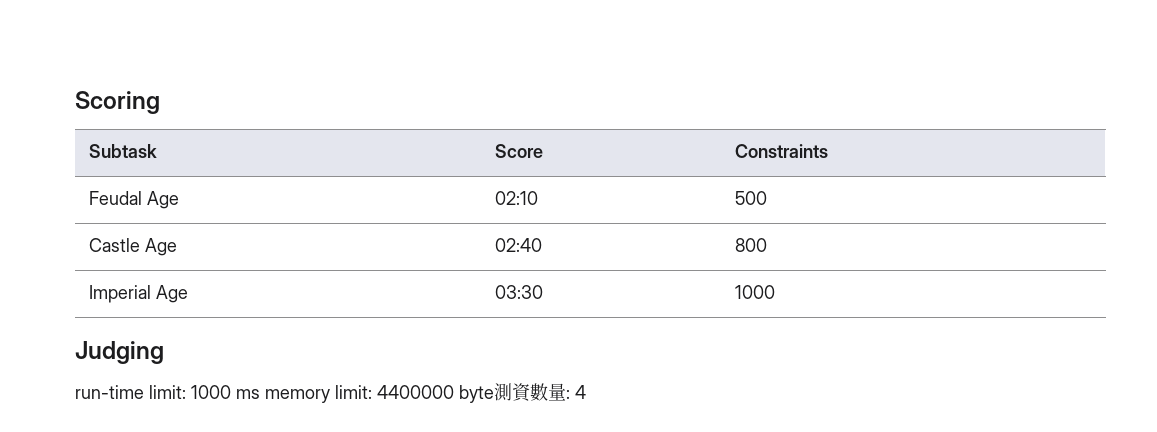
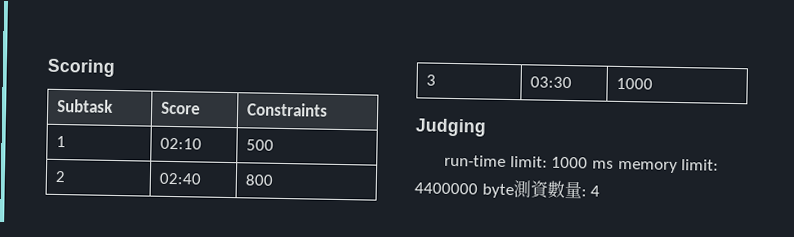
- Feudal Age | 02:10 | 500
+ 1 | 02:10 | 500
- Castle Age | 02:40 | 800
+ 2 | 02:40 | 800
- Imperial Age | 03:30 | 1000
+ 3 | 03:30 | 1000

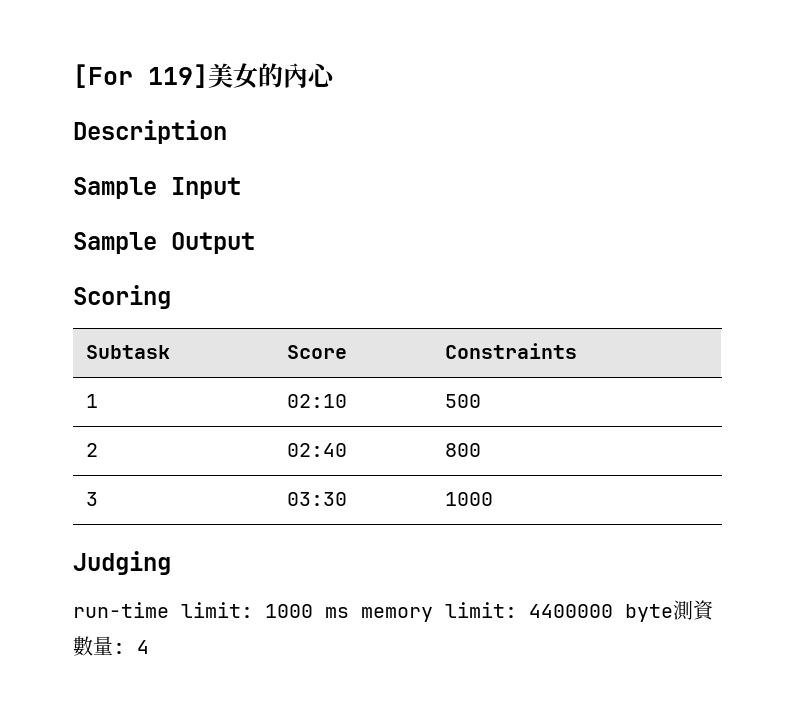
+ [For 119]美女的內心
+ Description
+ Sample Input
+ Sample Output

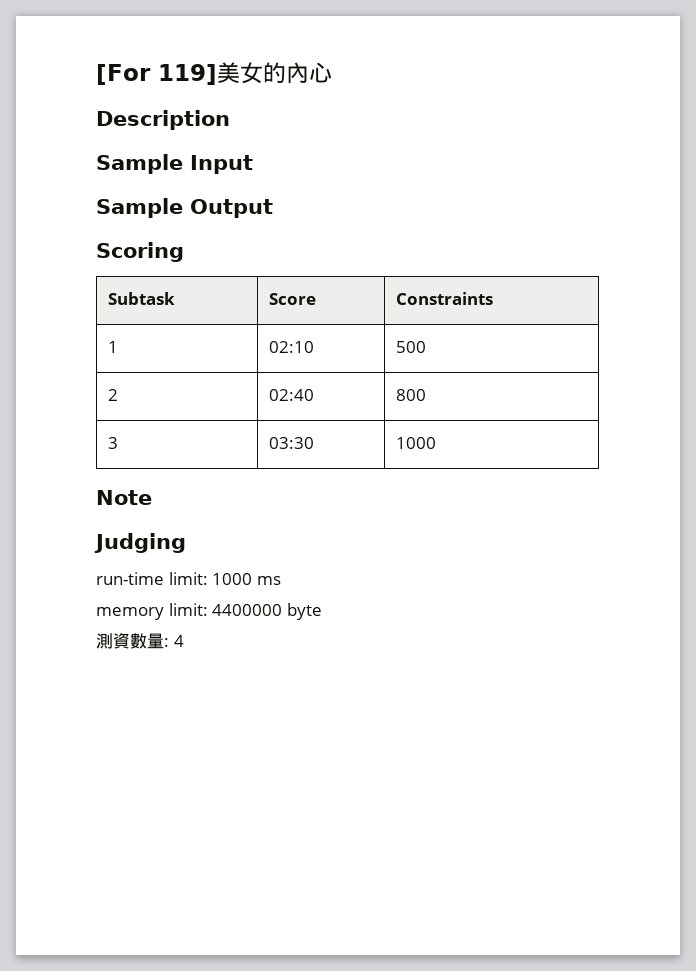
+ Note
- run-time limit: 1000 ms memory limit: 4400000 byte測資數量: 4
+ run-time limit: 1000 ms
+ memory limit: 4400000 byte
+ 測資數量: 4

